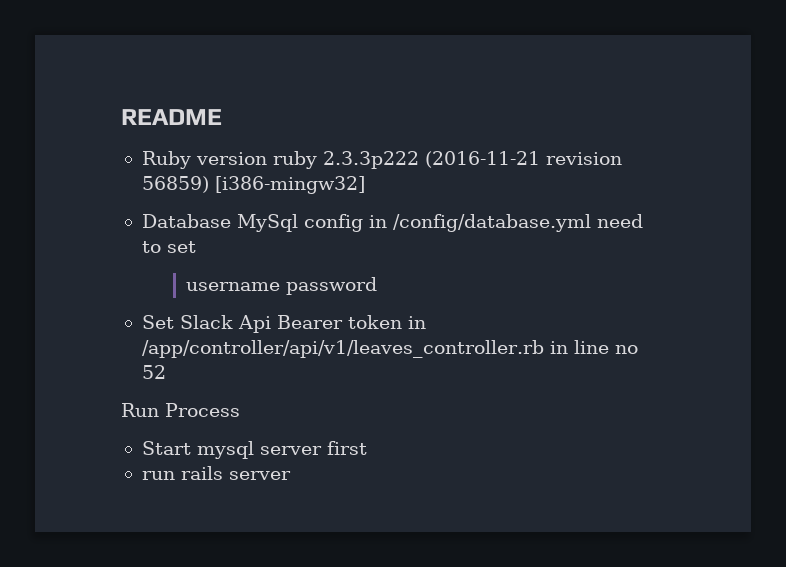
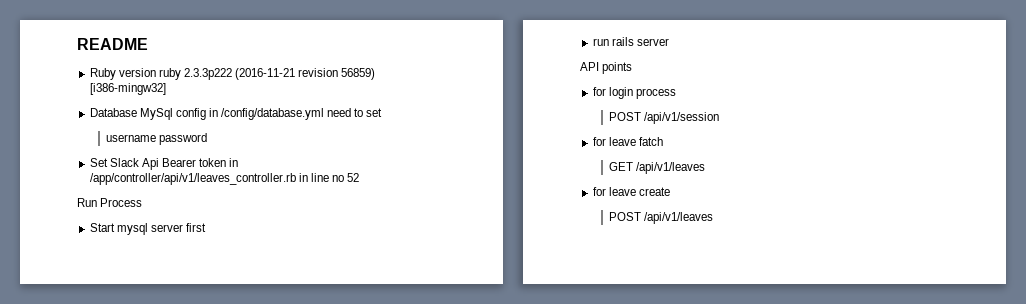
+ API points
+ for login process
+ POST /api/v1/session
+ for leave fatch
+ GET /api/v1/leaves
+ for leave create
+ POST /api/v1/leaves

